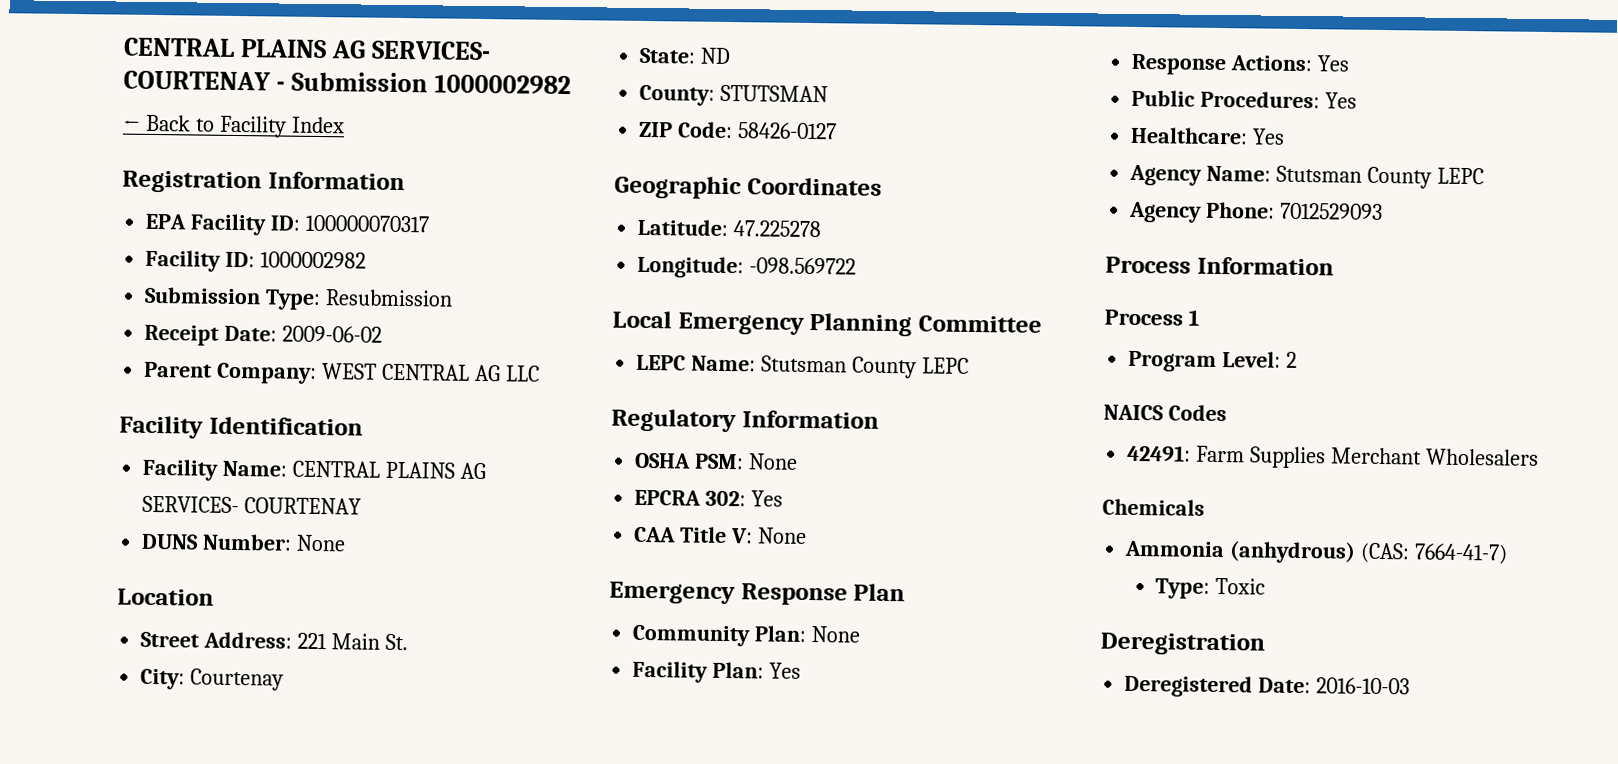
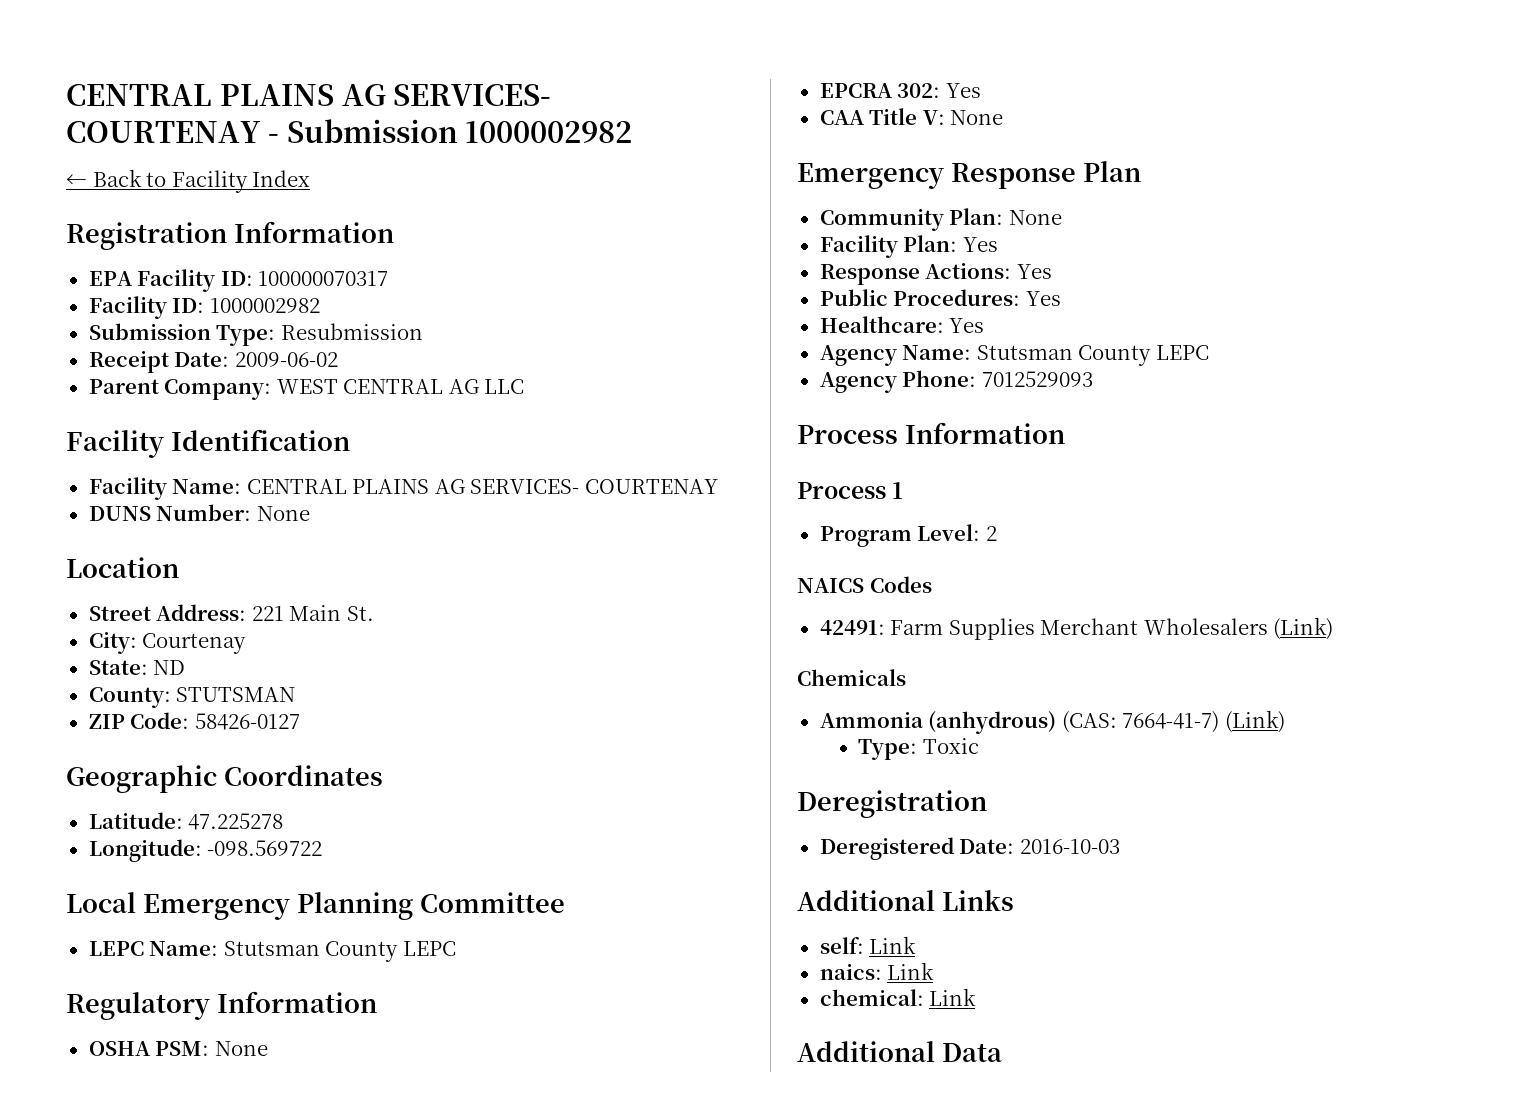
- 42491: Farm Supplies Merchant Wholesalers
+ 42491: Farm Supplies Merchant Wholesalers (Link)
- Ammonia (anhydrous) (CAS: 7664-41-7)
+ Ammonia (anhydrous) (CAS: 7664-41-7) (Link)
+ Additional Links
+ self: Link
+ naics: Link
+ chemical: Link
+ Additional Data

